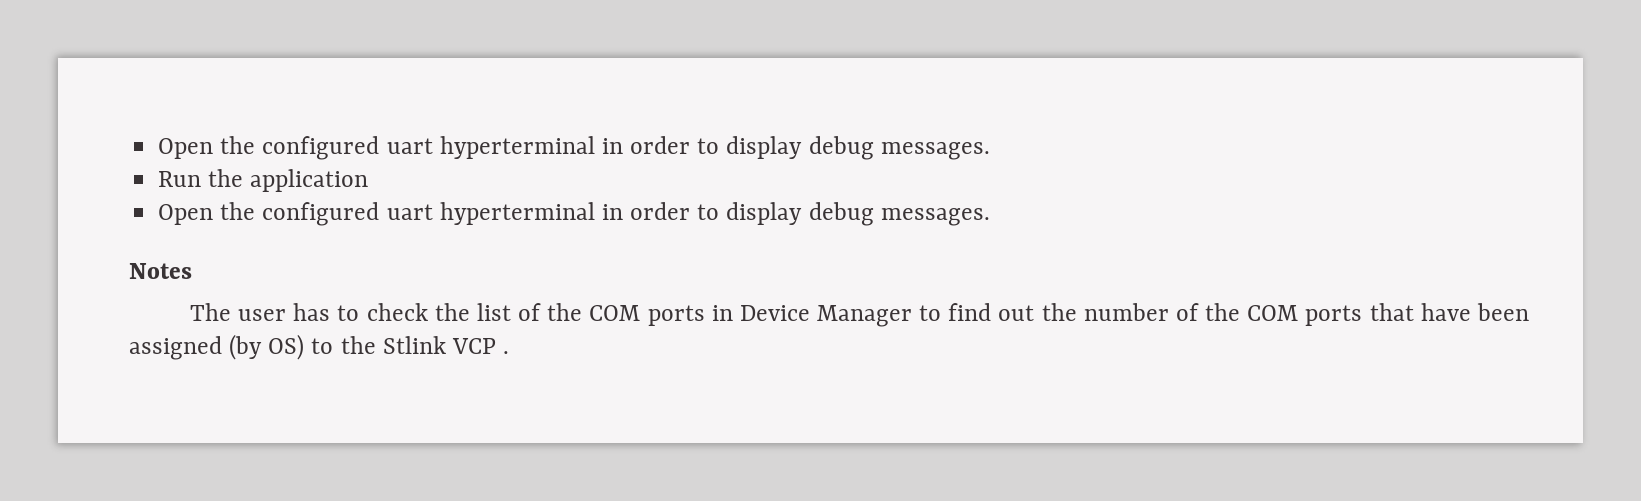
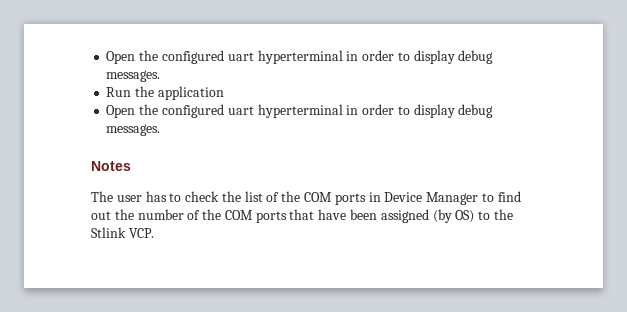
- The user has to check the list of the COM ports in Device Manager to find out the number of the COM ports that have been assigned (by OS) to the Stlink VCP .
+ The user has to check the list of the COM ports in Device Manager to find out the number of the COM ports that have been assigned (by OS) to the Stlink VCP.

